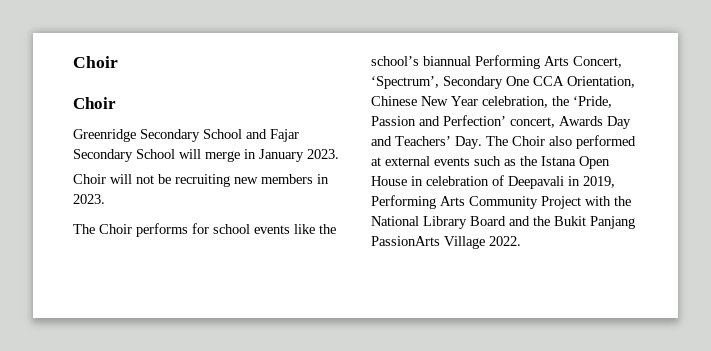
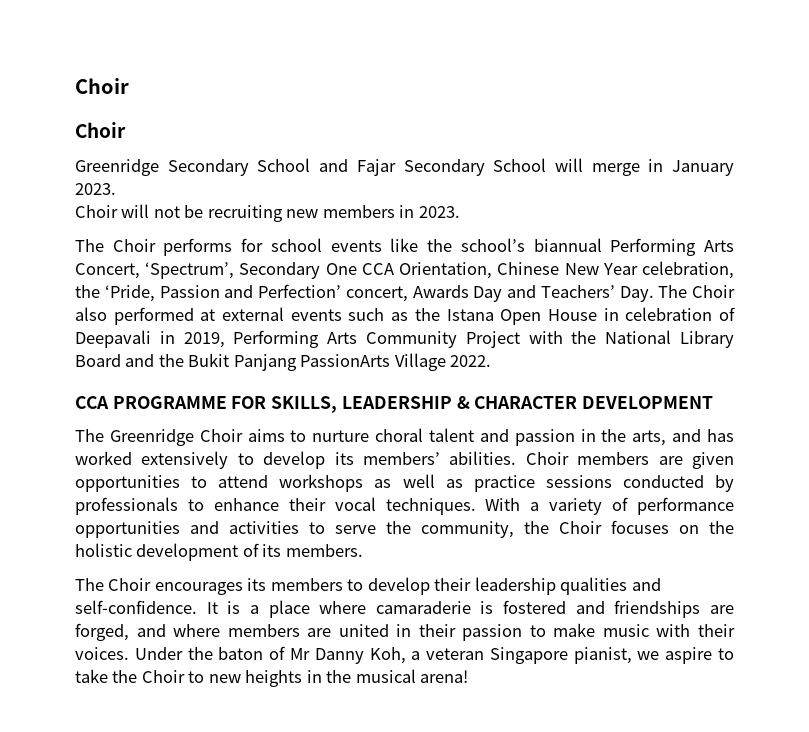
+ CCA PROGRAMME FOR SKILLS, LEADERSHIP & CHARACTER DEVELOPMENT
+ The Greenridge Choir aims to nurture choral talent and passion in the arts, and has worked extensively to develop its members’ abilities. Choir members are given opportunities to attend workshops as well as practice sessions conducted by professionals to enhance their vocal techniques. With a variety of performance opportunities and activities to serve the community, the Choir focuses on the holistic development of its members.
+ The Choir encourages its members to develop their leadership qualities and self-confidence. It is a place where camaraderie is fostered and friendships are forged, and where members are united in their passion to make music with their voices. Under the baton of Mr Danny Koh, a veteran Singapore pianist, we aspire to take the Choir to new heights in the musical arena!

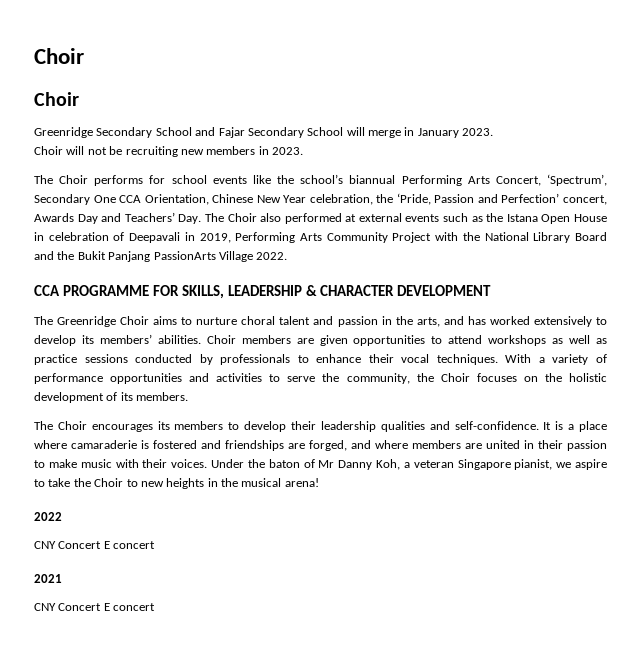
+ 2022
+ CNY Concert E concert
+ 2021
+ CNY Concert E concert

